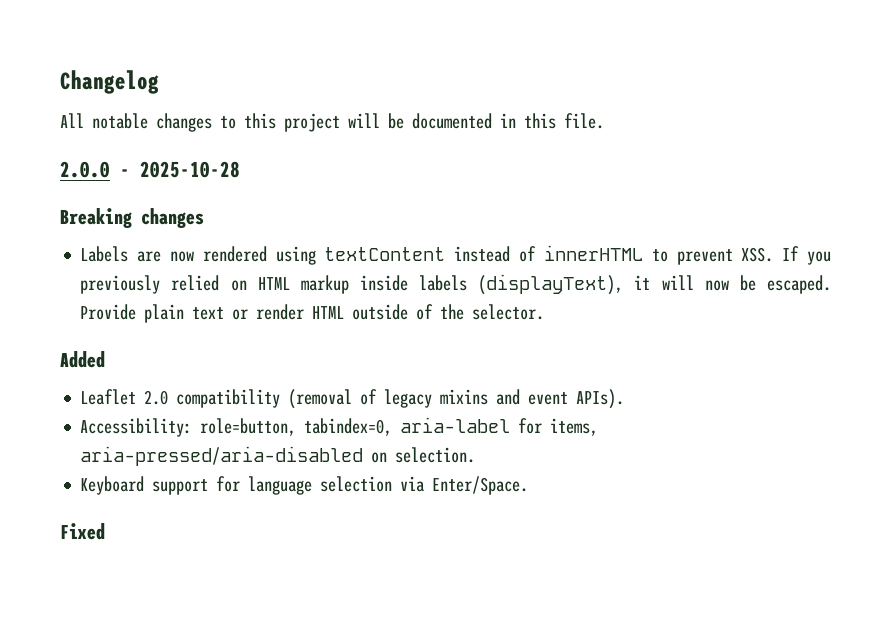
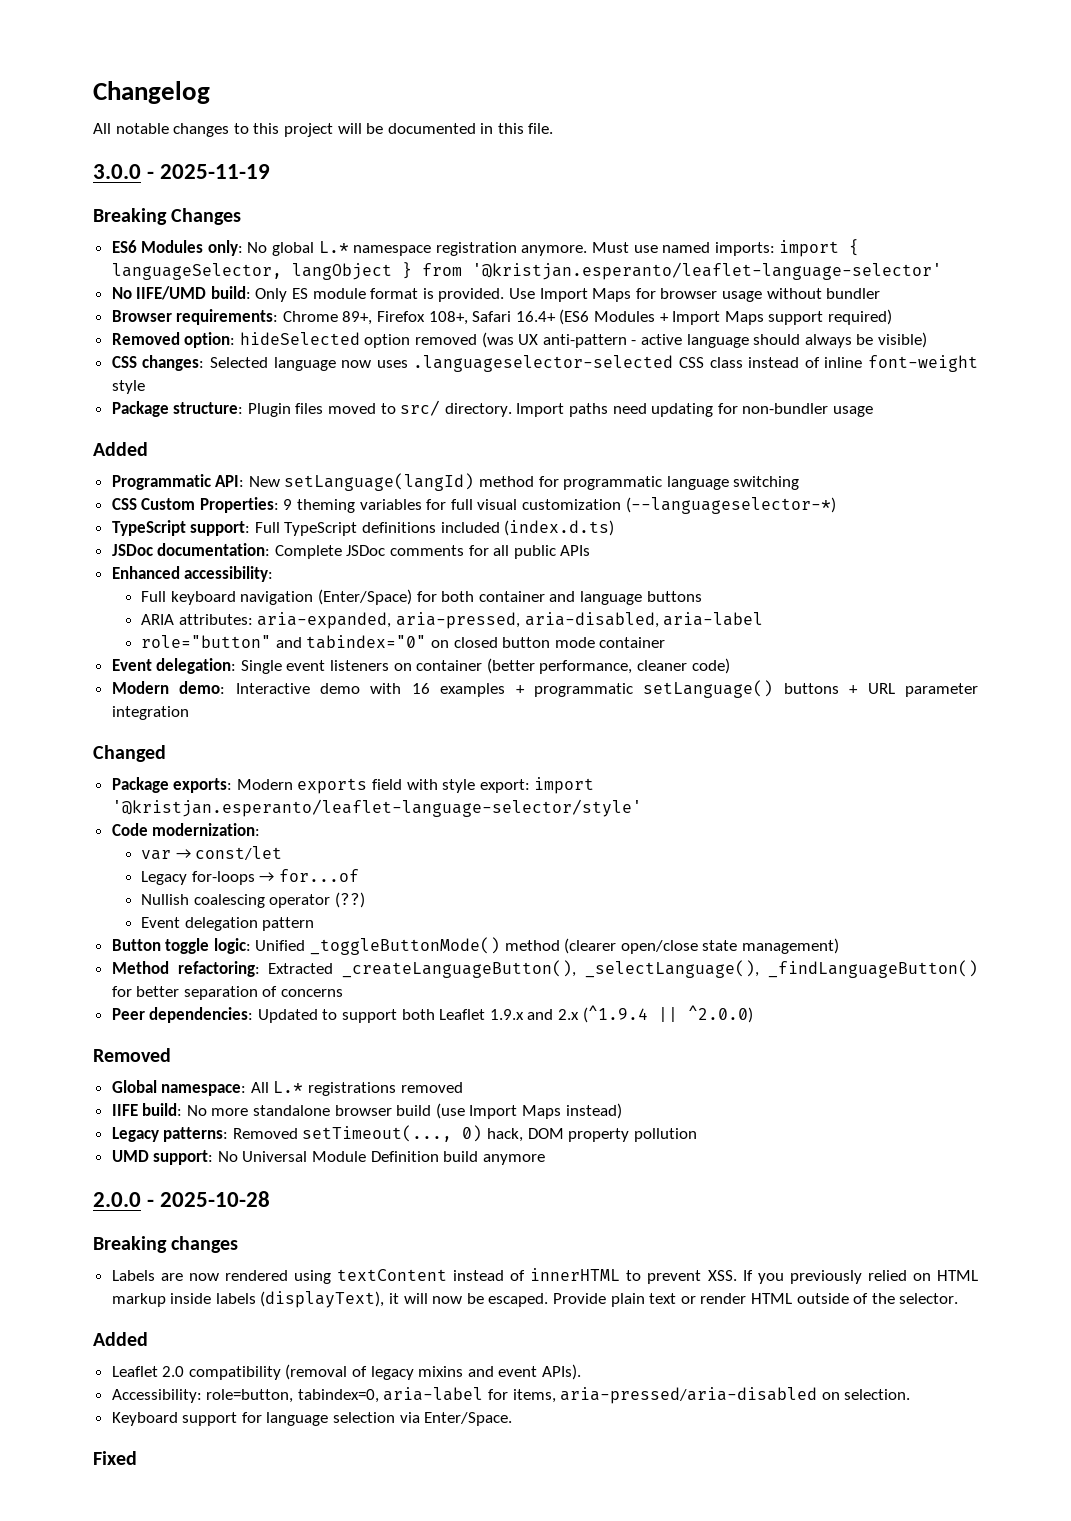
+ 3.0.0 - 2025-11-19
+ Breaking Changes
+ ES6 Modules only: No global L.* namespace registration anymore. Must use named imports: import { languageSelector, langObject } from '@kristjan.esperanto/leaflet-language-selector'
+ No IIFE/UMD build: Only ES module format is provided. Use Import Maps for browser usage without bundler
+ Browser requirements: Chrome 89+, Firefox 108+, Safari 16.4+ (ES6 Modules + Import Maps support required)
+ Removed option: hideSelected option removed (was UX anti-pattern - active language should always be visible)
+ CSS changes: Selected language now uses .languageselector-selected CSS class instead of inline font-weight style
+ Package structure: Plugin files moved to src/ directory. Import paths need updating for non-bundler usage
+ Added
+ Programmatic API: New setLanguage(langId) method for programmatic language switching
+ CSS Custom Properties: 9 theming variables for full visual customization (--languageselector-*)
+ TypeScript support: Full TypeScript definitions included (index.d.ts)
+ JSDoc documentation: Complete JSDoc comments for all public APIs
+ Enhanced accessibility:
+ Full keyboard navigation (Enter/Space) for both container and language buttons
+ ARIA attributes: aria-expanded, aria-pressed, aria-disabled, aria-label
+ role="button" and tabindex="0" on closed button mode container
+ Event delegation: Single event listeners on container (better performance, cleaner code)
+ Modern demo: Interactive demo with 16 examples + programmatic setLanguage() buttons + URL parameter integration
+ Changed
+ Package exports: Modern exports field with style export: import '@kristjan.esperanto/leaflet-language-selector/style'
+ Code modernization:
+ var → const/let
+ Legacy for-loops → for...of
+ Nullish coalescing operator (??)
+ Event delegation pattern
+ Button toggle logic: Unified _toggleButtonMode() method (clearer open/close state management)
+ Method refactoring: Extracted _createLanguageButton(), _selectLanguage(), _findLanguageButton() for better separation of concerns
+ Peer dependencies: Updated to support both Leaflet 1.9.x and 2.x (^1.9.4 || ^2.0.0)
+ Removed
+ Global namespace: All L.* registrations removed
+ IIFE build: No more standalone browser build (use Import Maps instead)
+ Legacy patterns: Removed setTimeout(..., 0) hack, DOM property pollution
+ UMD support: No Universal Module Definition build anymore

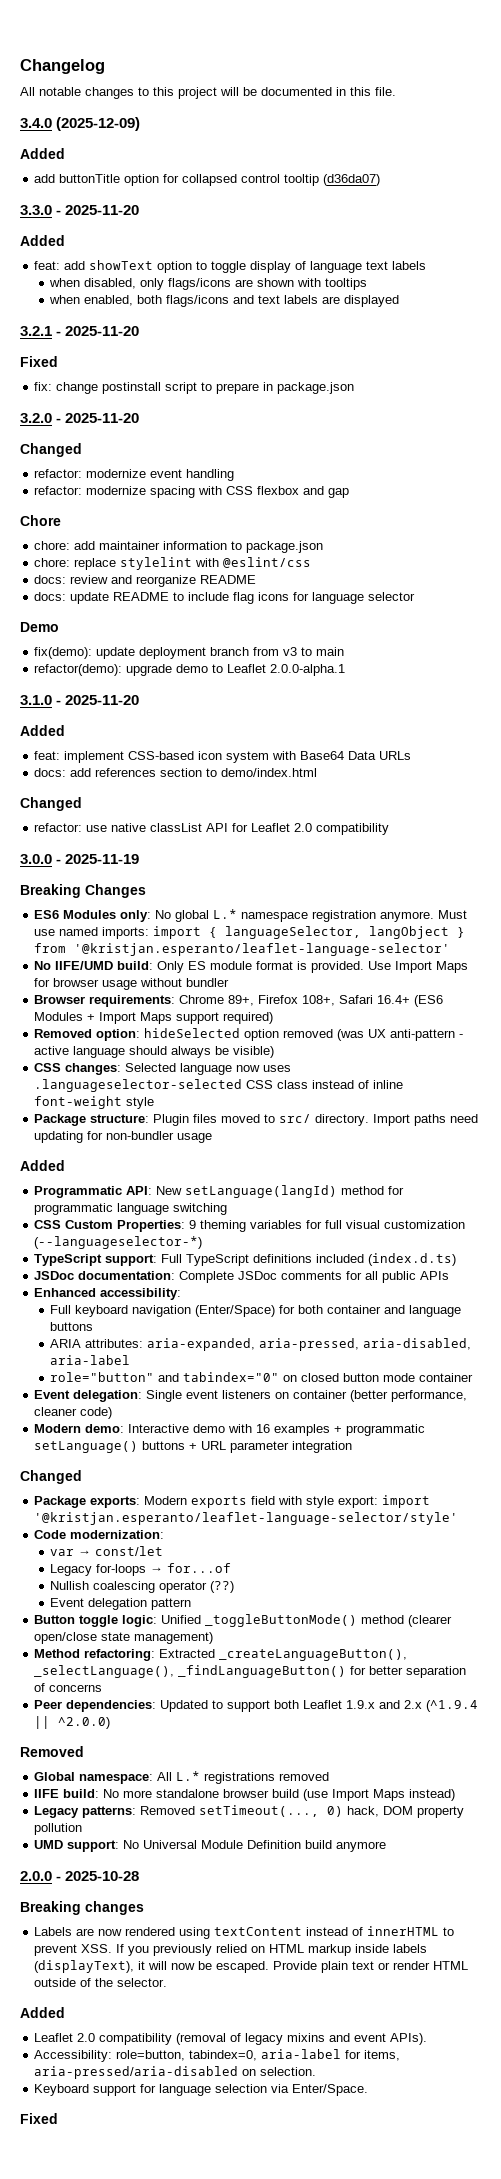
+ 3.4.0 (2025-12-09)
+ Added
+ add buttonTitle option for collapsed control tooltip (d36da07)
+ 3.3.0 - 2025-11-20
+ Added
+ feat: add showText option to toggle display of language text labels
+ when disabled, only flags/icons are shown with tooltips
+ when enabled, both flags/icons and text labels are displayed
+ 3.2.1 - 2025-11-20
+ Fixed
+ fix: change postinstall script to prepare in package.json
+ 3.2.0 - 2025-11-20
+ Changed
+ refactor: modernize event handling
+ refactor: modernize spacing with CSS flexbox and gap
+ Chore
+ chore: add maintainer information to package.json
+ chore: replace stylelint with @eslint/css
+ docs: review and reorganize README
+ docs: update README to include flag icons for language selector
+ Demo
+ fix(demo): update deployment branch from v3 to main
+ refactor(demo): upgrade demo to Leaflet 2.0.0-alpha.1
+ 3.1.0 - 2025-11-20
+ Added
+ feat: implement CSS-based icon system with Base64 Data URLs
+ docs: add references section to demo/index.html
+ Changed
+ refactor: use native classList API for Leaflet 2.0 compatibility

